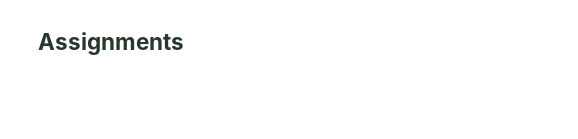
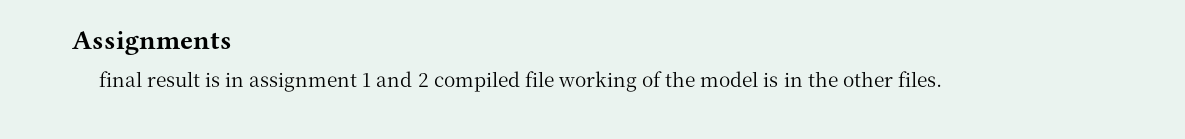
+ final result is in assignment 1 and 2 compiled file working of the model is in the other files.

